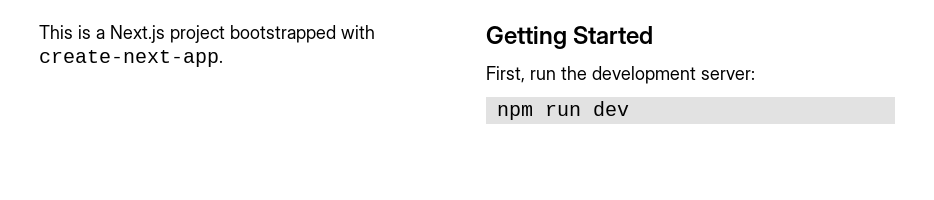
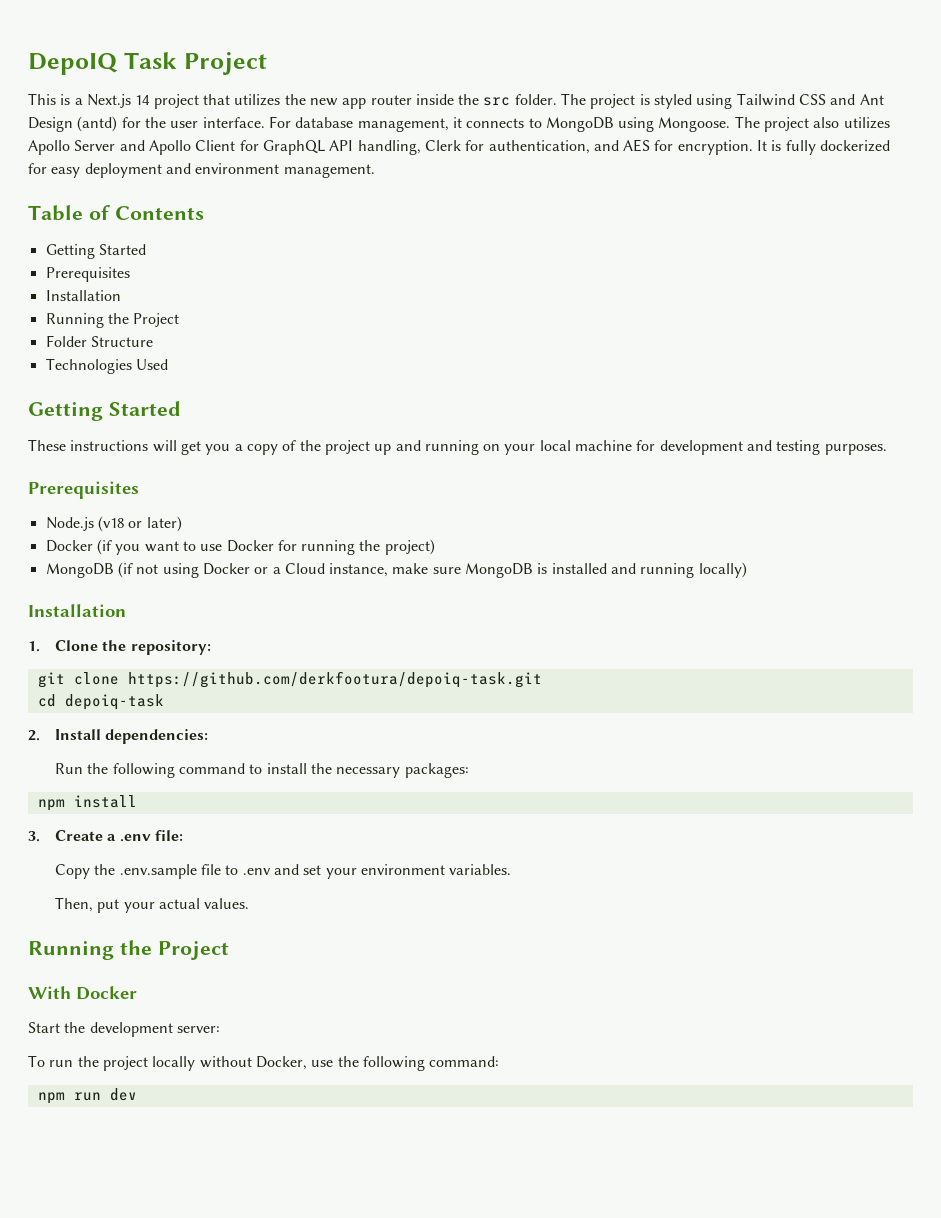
+ DepoIQ Task Project
- This is a Next.js project bootstrapped with create-next-app.
+ This is a Next.js 14 project that utilizes the new app router inside the src folder. The project is styled using Tailwind CSS and Ant Design (antd) for the user interface. For database management, it connects to MongoDB using Mongoose. The project also utilizes Apollo Server and Apollo Client for GraphQL API handling, Clerk for authentication, and AES for encryption. It is fully dockerized for easy deployment and environment management.
+ Table of Contents
  Getting Started
- First, run the development server:
+ Prerequisites
+ Installation
+ Running the Project
+ Folder Structure
+ Technologies Used
+ Getting Started
+ These instructions will get you a copy of the project up and running on your local machine for development and testing purposes.
+ Prerequisites
+ Node.js (v18 or later)
+ Docker (if you want to use Docker for running the project)
+ MongoDB (if not using Docker or a Cloud instance, make sure MongoDB is installed and running locally)
+ Installation
+ 1. Clone the repository:
+ git clone https://github.com/derkfootura/depoiq-task.git
+ cd depoiq-task
+ 2. Install dependencies:
+ Run the following command to install the necessary packages:
+ npm install
+ 3. Create a .env file:
+ Copy the .env.sample file to .env and set your environment variables.
+ Then, put your actual values.
+ Running the Project
+ With Docker
+ Start the development server:
+ To run the project locally without Docker, use the following command:

